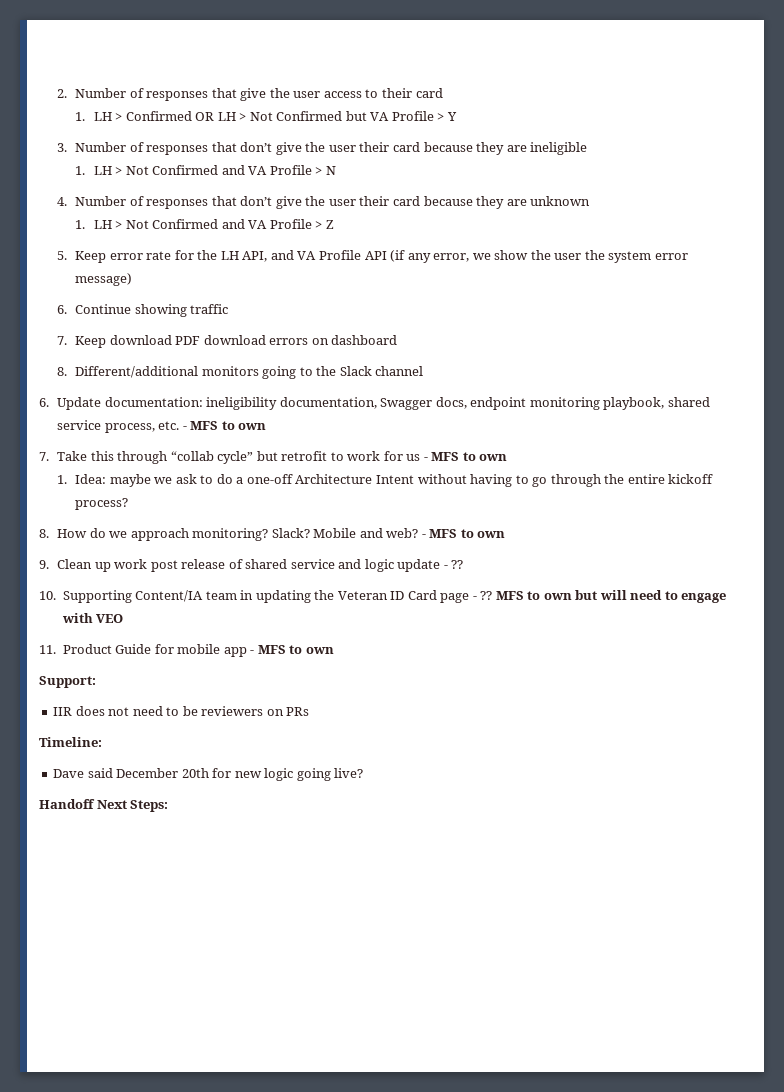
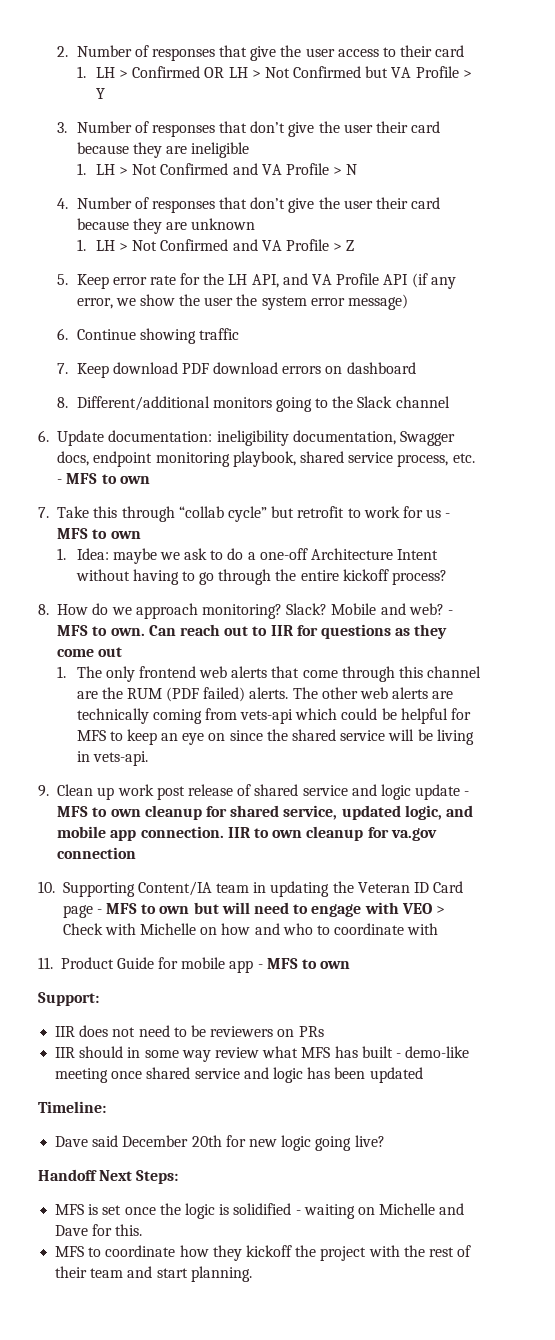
- Mobile and web? - MFS to own
+ Mobile and web? - MFS to own. Can reach out to IIR for questions as they come out
+ 1. The only frontend web alerts that come through this channel are the RUM (PDF failed) alerts. The other web alerts are technically coming from vets-api which could be helpful for MFS to keep an eye on since the shared service will be living in vets-api.
- 9. Clean up work post release of shared service and logic update - ??
+ 9. Clean up work post release of shared service and logic update - MFS to own cleanup for shared service, updated logic, and mobile app connection. IIR to own cleanup for va.gov connection
- 10. Supporting Content/IA team in updating the Veteran ID Card page - ?? MFS to own but will need to engage with VEO
+ 10. Supporting Content/IA team in updating the Veteran ID Card page - MFS to own but will need to engage with VEO > Check with Michelle on how and who to coordinate with
+ IIR should in some way review what MFS has built - demo-like meeting once shared service and logic has been updated
+ MFS is set once the logic is solidified - waiting on Michelle and Dave for this.
+ MFS to coordinate how they kickoff the project with the rest of their team and start planning.

